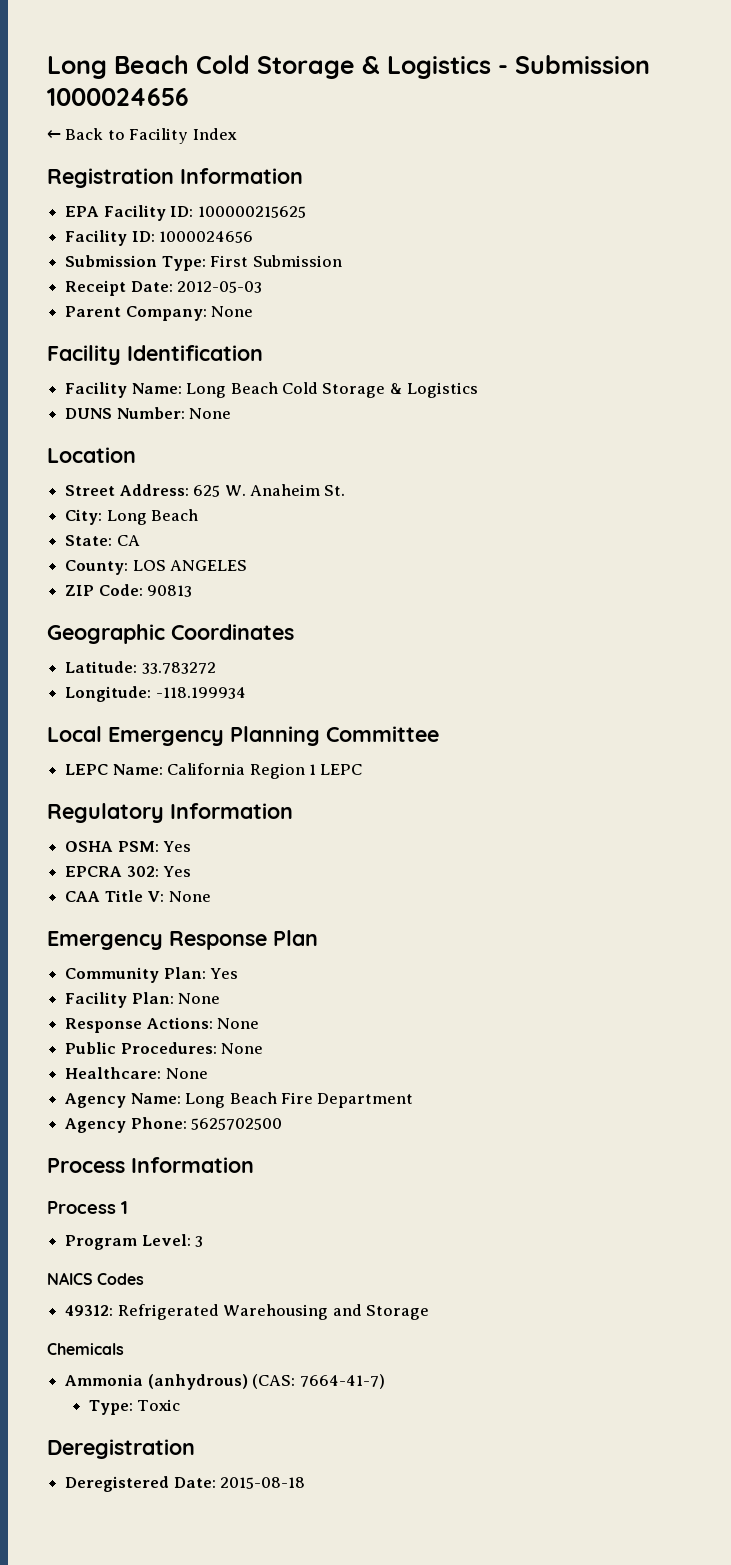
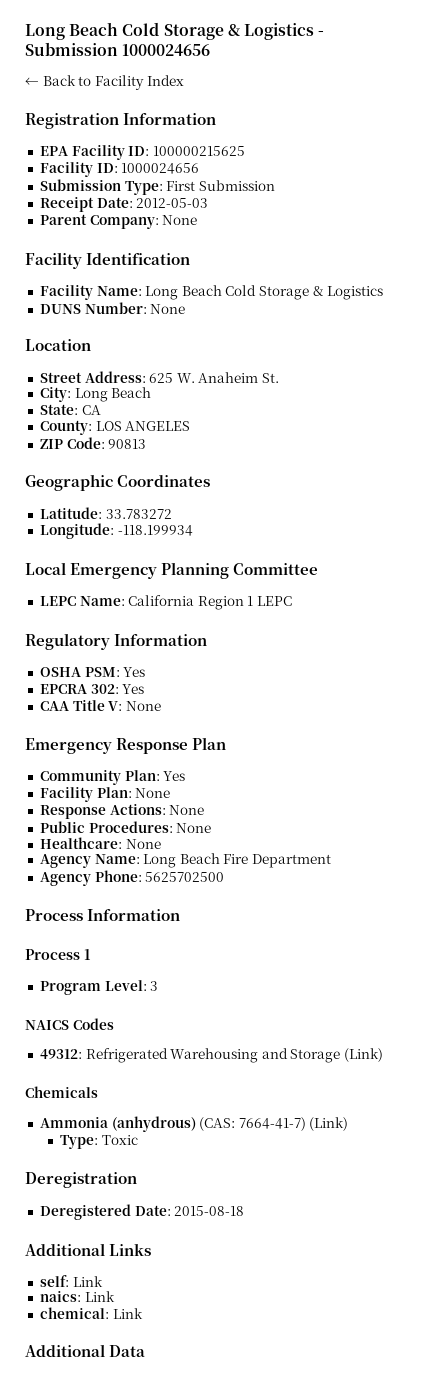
- 49312: Refrigerated Warehousing and Storage
+ 49312: Refrigerated Warehousing and Storage (Link)
- Ammonia (anhydrous) (CAS: 7664-41-7)
+ Ammonia (anhydrous) (CAS: 7664-41-7) (Link)
+ Additional Links
+ self: Link
+ naics: Link
+ chemical: Link
+ Additional Data

